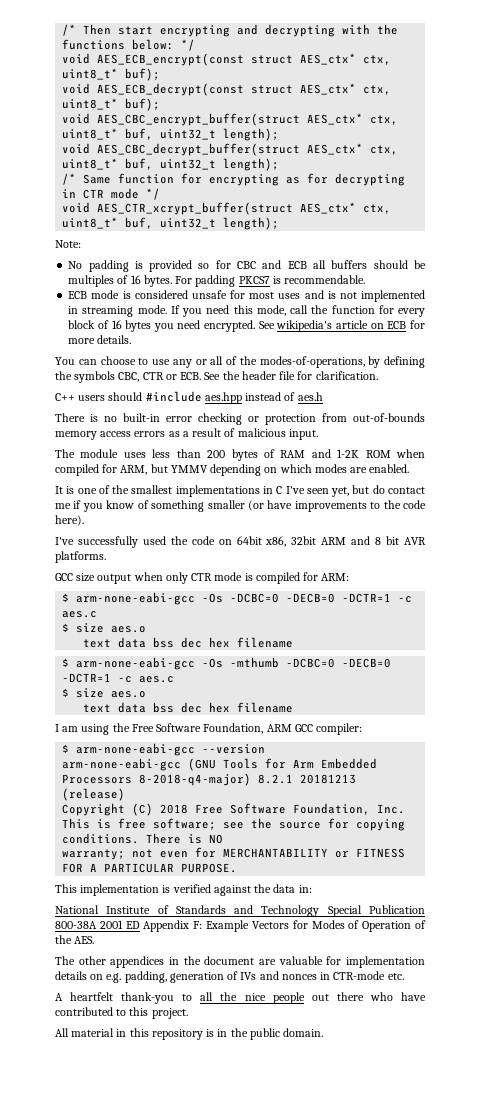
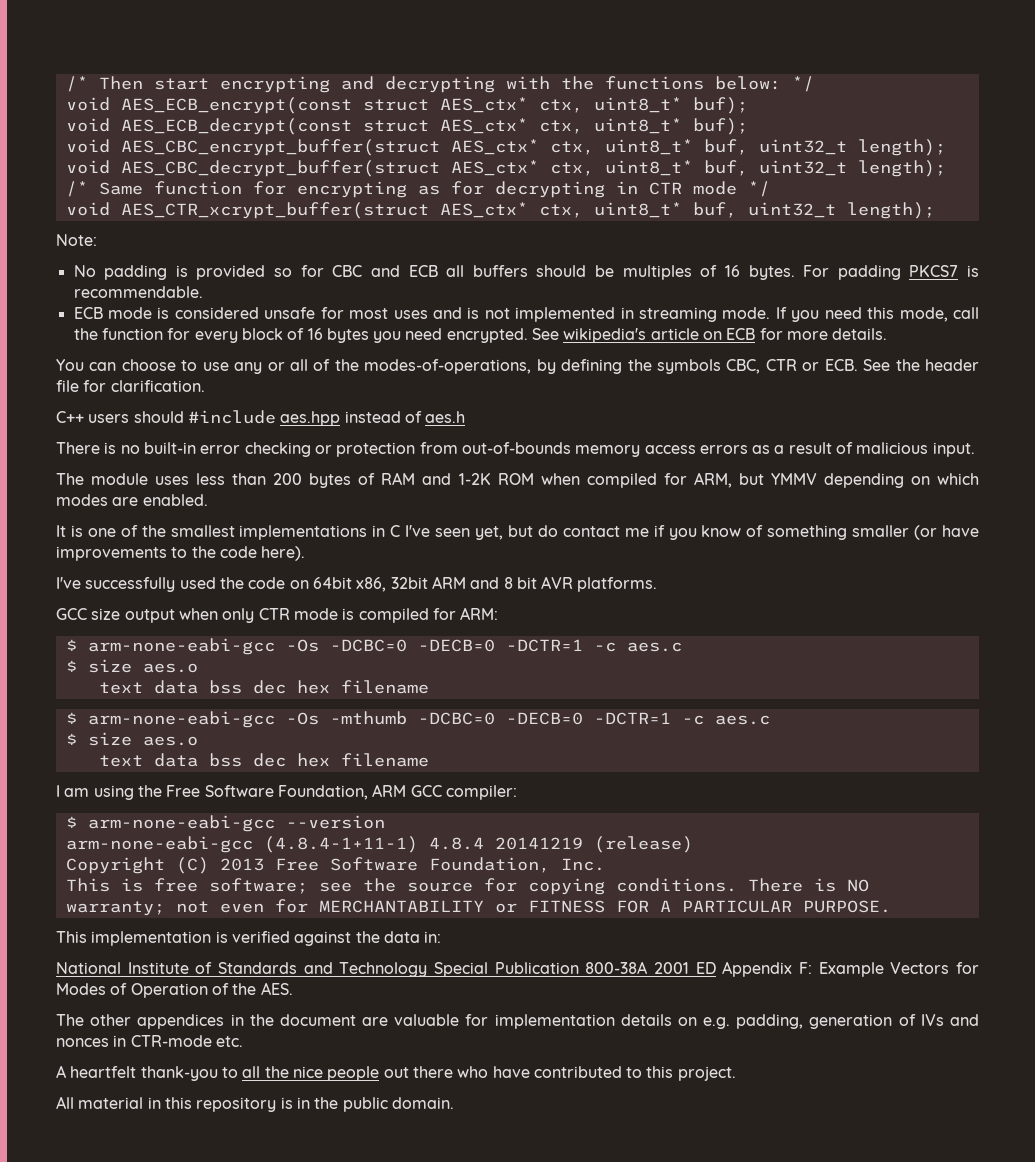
- arm-none-eabi-gcc (GNU Tools for Arm Embedded Processors 8-2018-q4-major) 8.2.1 20181213 (release)
+ arm-none-eabi-gcc (4.8.4-1+11-1) 4.8.4 20141219 (release)
- Copyright (C) 2018 Free Software Foundation, Inc.
+ Copyright (C) 2013 Free Software Foundation, Inc.

